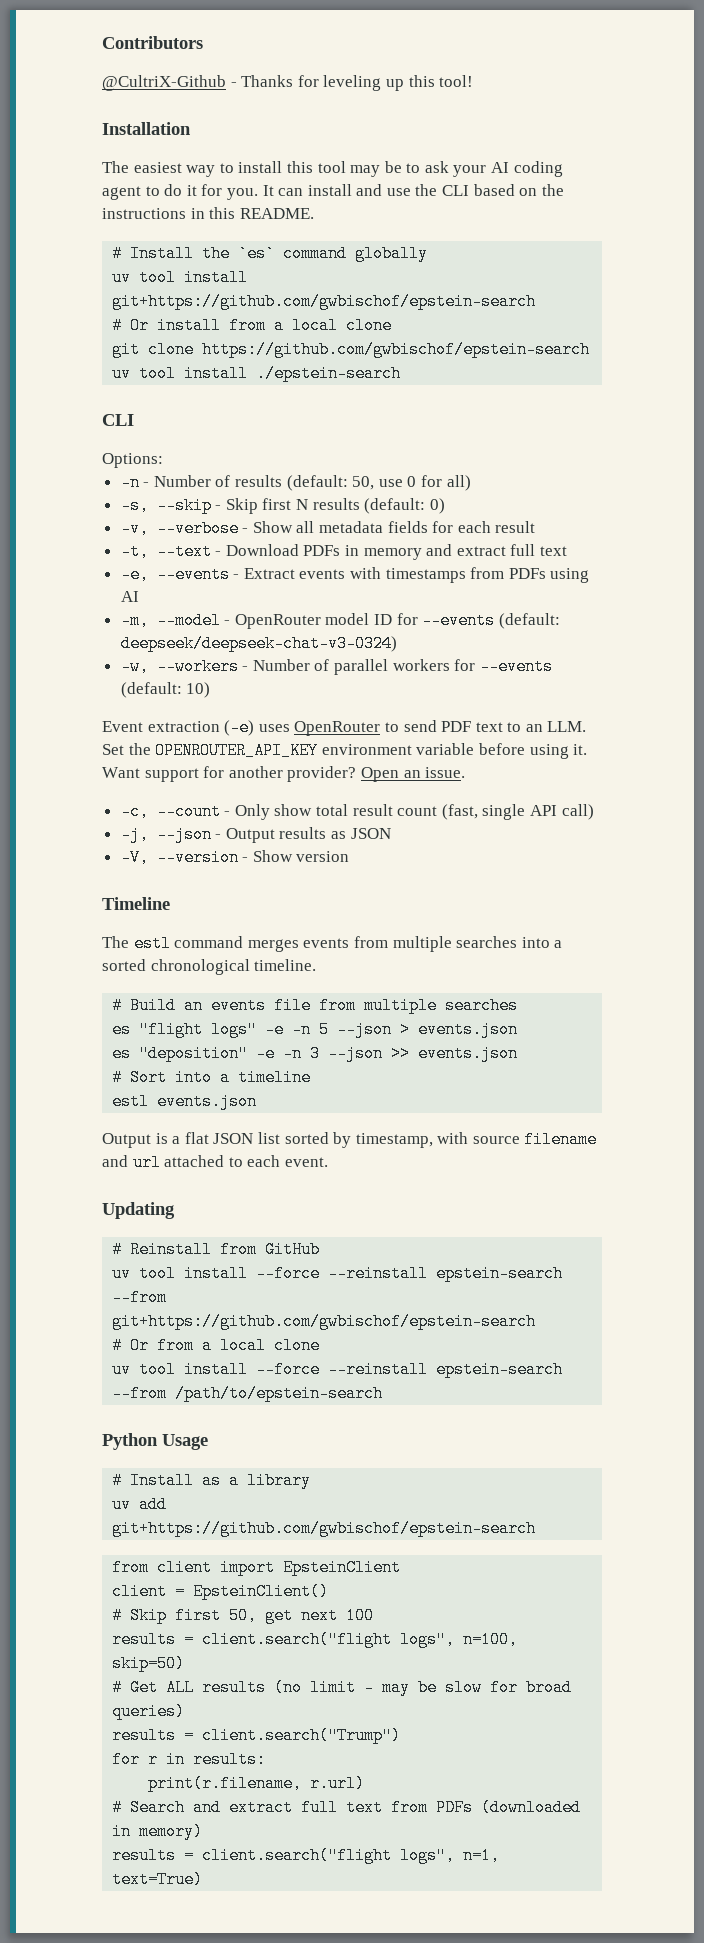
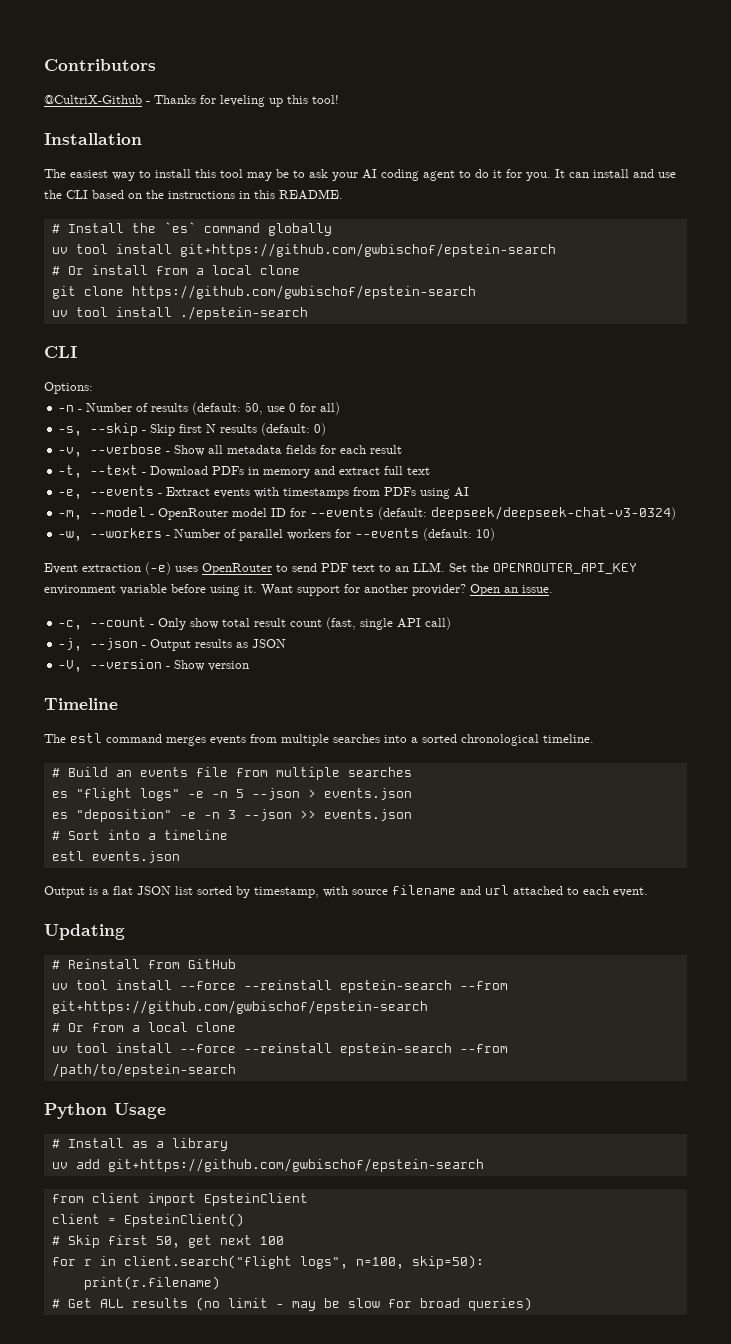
- results = client.search("flight logs", n=100, skip=50)
+ for r in client.search("flight logs", n=100, skip=50):
+ print(r.filename)
- results = client.search("Trump")
- for r in results:
- print(r.filename, r.url)
- # Search and extract full text from PDFs (downloaded in memory)
- results = client.search("flight logs", n=1, text=True)

